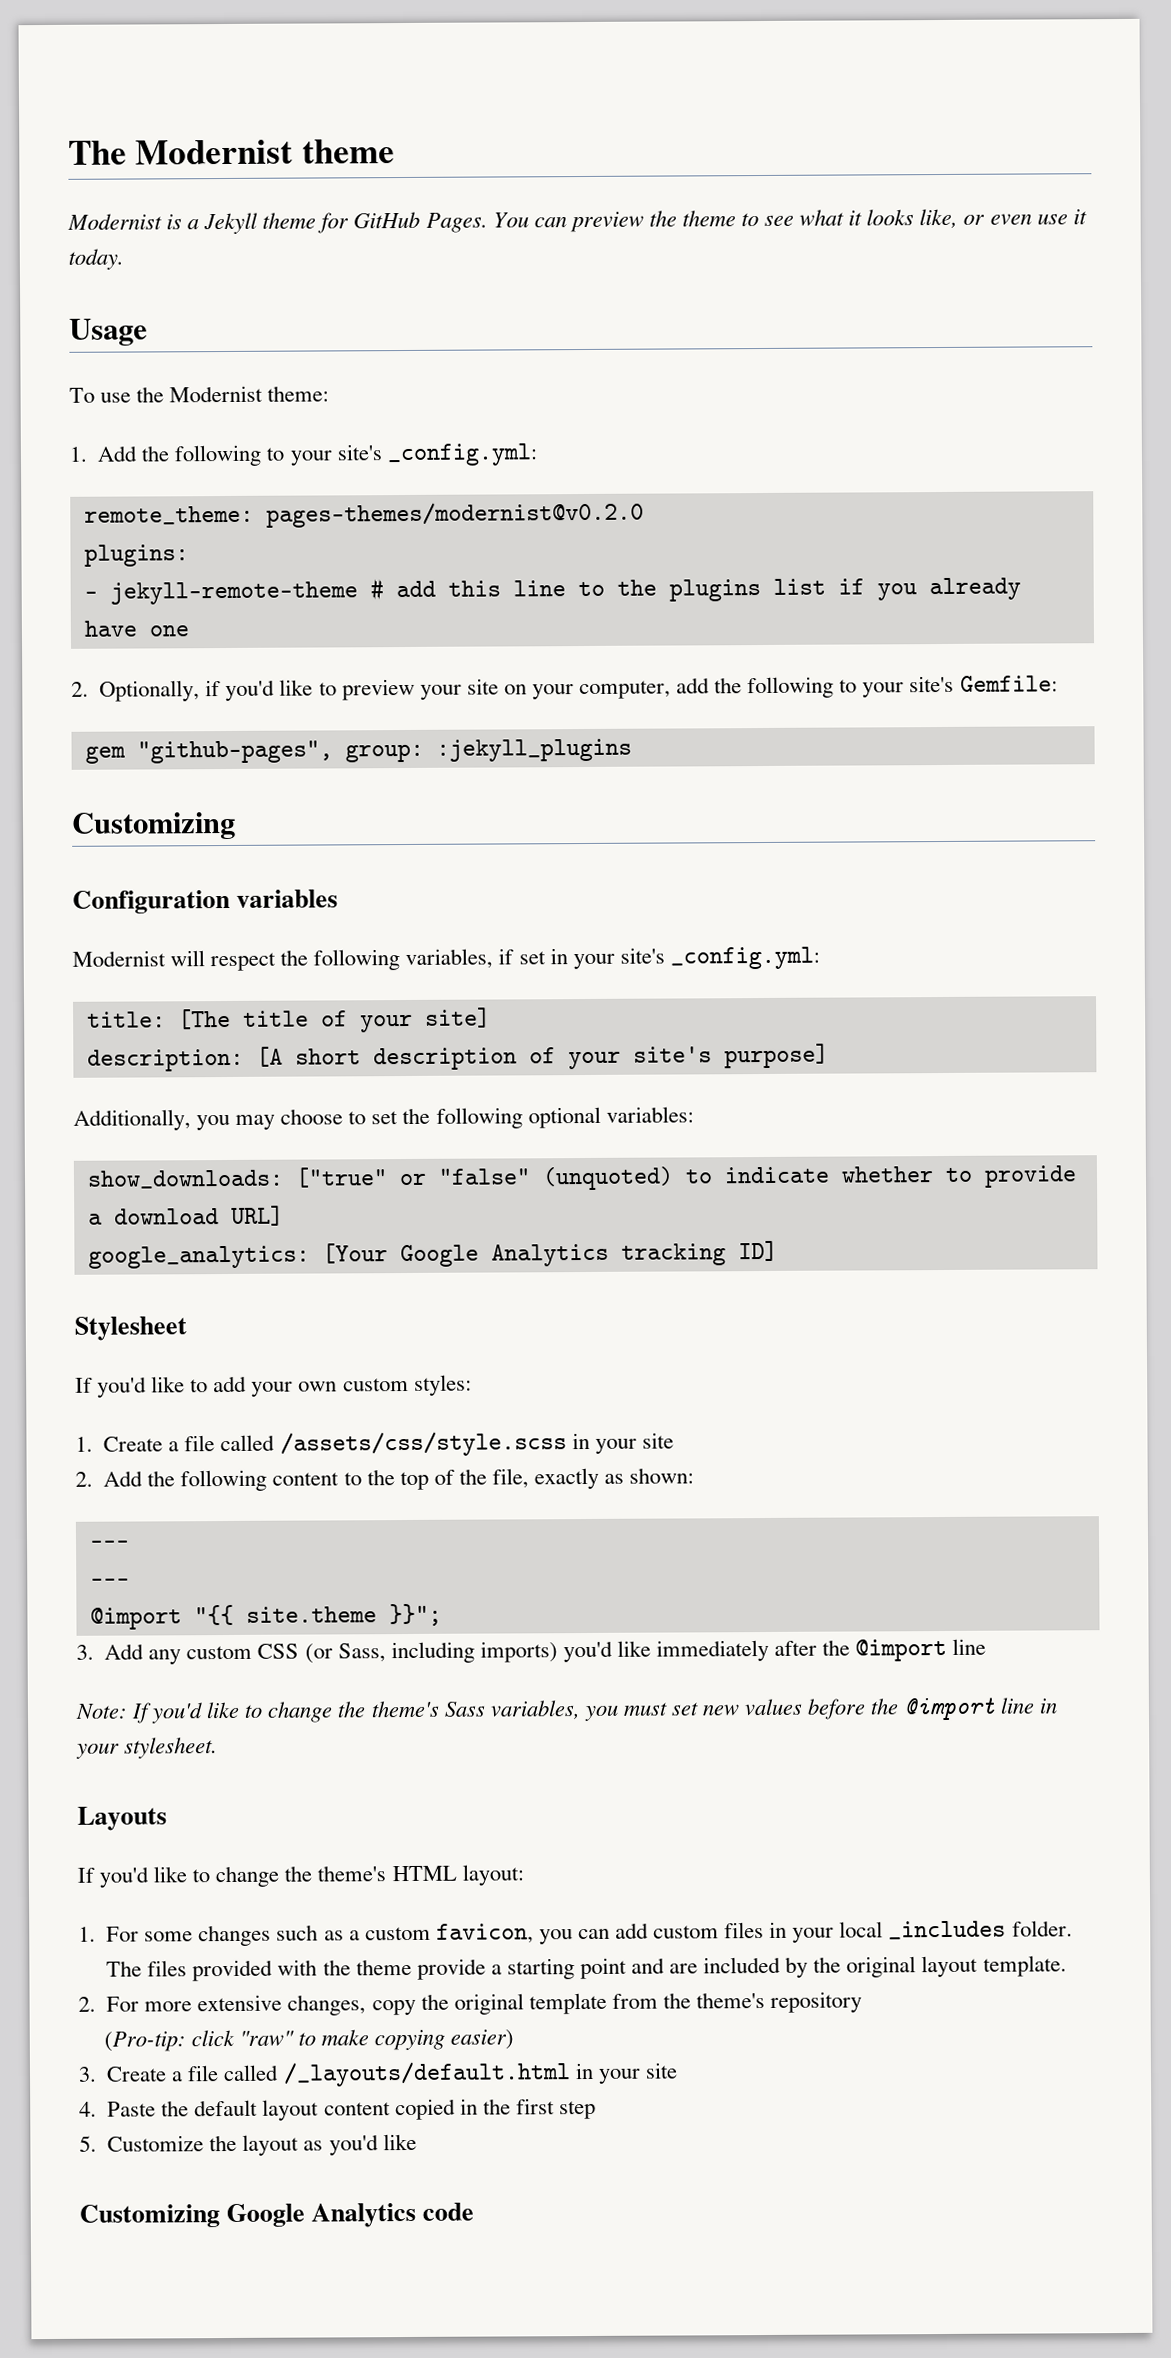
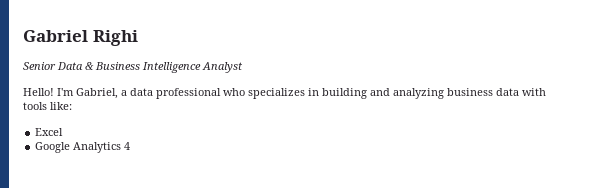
- The Modernist theme
- Modernist is a Jekyll theme for GitHub Pages. You can preview the theme to see what it looks like, or even use it today.
- Usage
- To use the Modernist theme:
- 1. Add the following to your site's _config.yml:
- remote_theme: pages-themes/modernist@v0.2.0
- plugins:
- - jekyll-remote-theme # add this line to the plugins list if you already have one
- 2. Optionally, if you'd like to preview your site on your computer, add the following to your site's Gemfile:
- gem "github-pages", group: :jekyll_plugins
- Customizing
- Configuration variables
- Modernist will respect the following variables, if set in your site's _config.yml:
- title: [The title of your site]
- description: [A short description of your site's purpose]
- Additionally, you may choose to set the following optional variables:
- show_downloads: ["true" or "false" (unquoted) to indicate whether to provide a download URL]
- google_analytics: [Your Google Analytics tracking ID]
- Stylesheet
- If you'd like to add your own custom styles:
- 1. Create a file called /assets/css/style.scss in your site
- 2. Add the following content to the top of the file, exactly as shown:
- ---
- ---
- @import "{{ site.theme }}";
- 3. Add any custom CSS (or Sass, including imports) you'd like immediately after the @import line
- Note: If you'd like to change the theme's Sass variables, you must set new values before the @import line in your stylesheet.
- Layouts
- If you'd like to change the theme's HTML layout:
- 1. For some changes such as a custom favicon, you can add custom files in your local _includes folder. The files provided with the theme provide a starting point and are included by the original layout template.
- 2. For more extensive changes, copy the original template from the theme's repository
- (Pro-tip: click "raw" to make copying easier)
- 3. Create a file called /_layouts/default.html in your site
- 4. Paste the default layout content copied in the first step
- 5. Customize the layout as you'd like
- Customizing Google Analytics code
+ Gabriel Righi
+ Senior Data & Business Intelligence Analyst
+ Hello! I'm Gabriel, a data professional who specializes in building and analyzing business data with tools like:
+ Excel
+ Google Analytics 4

